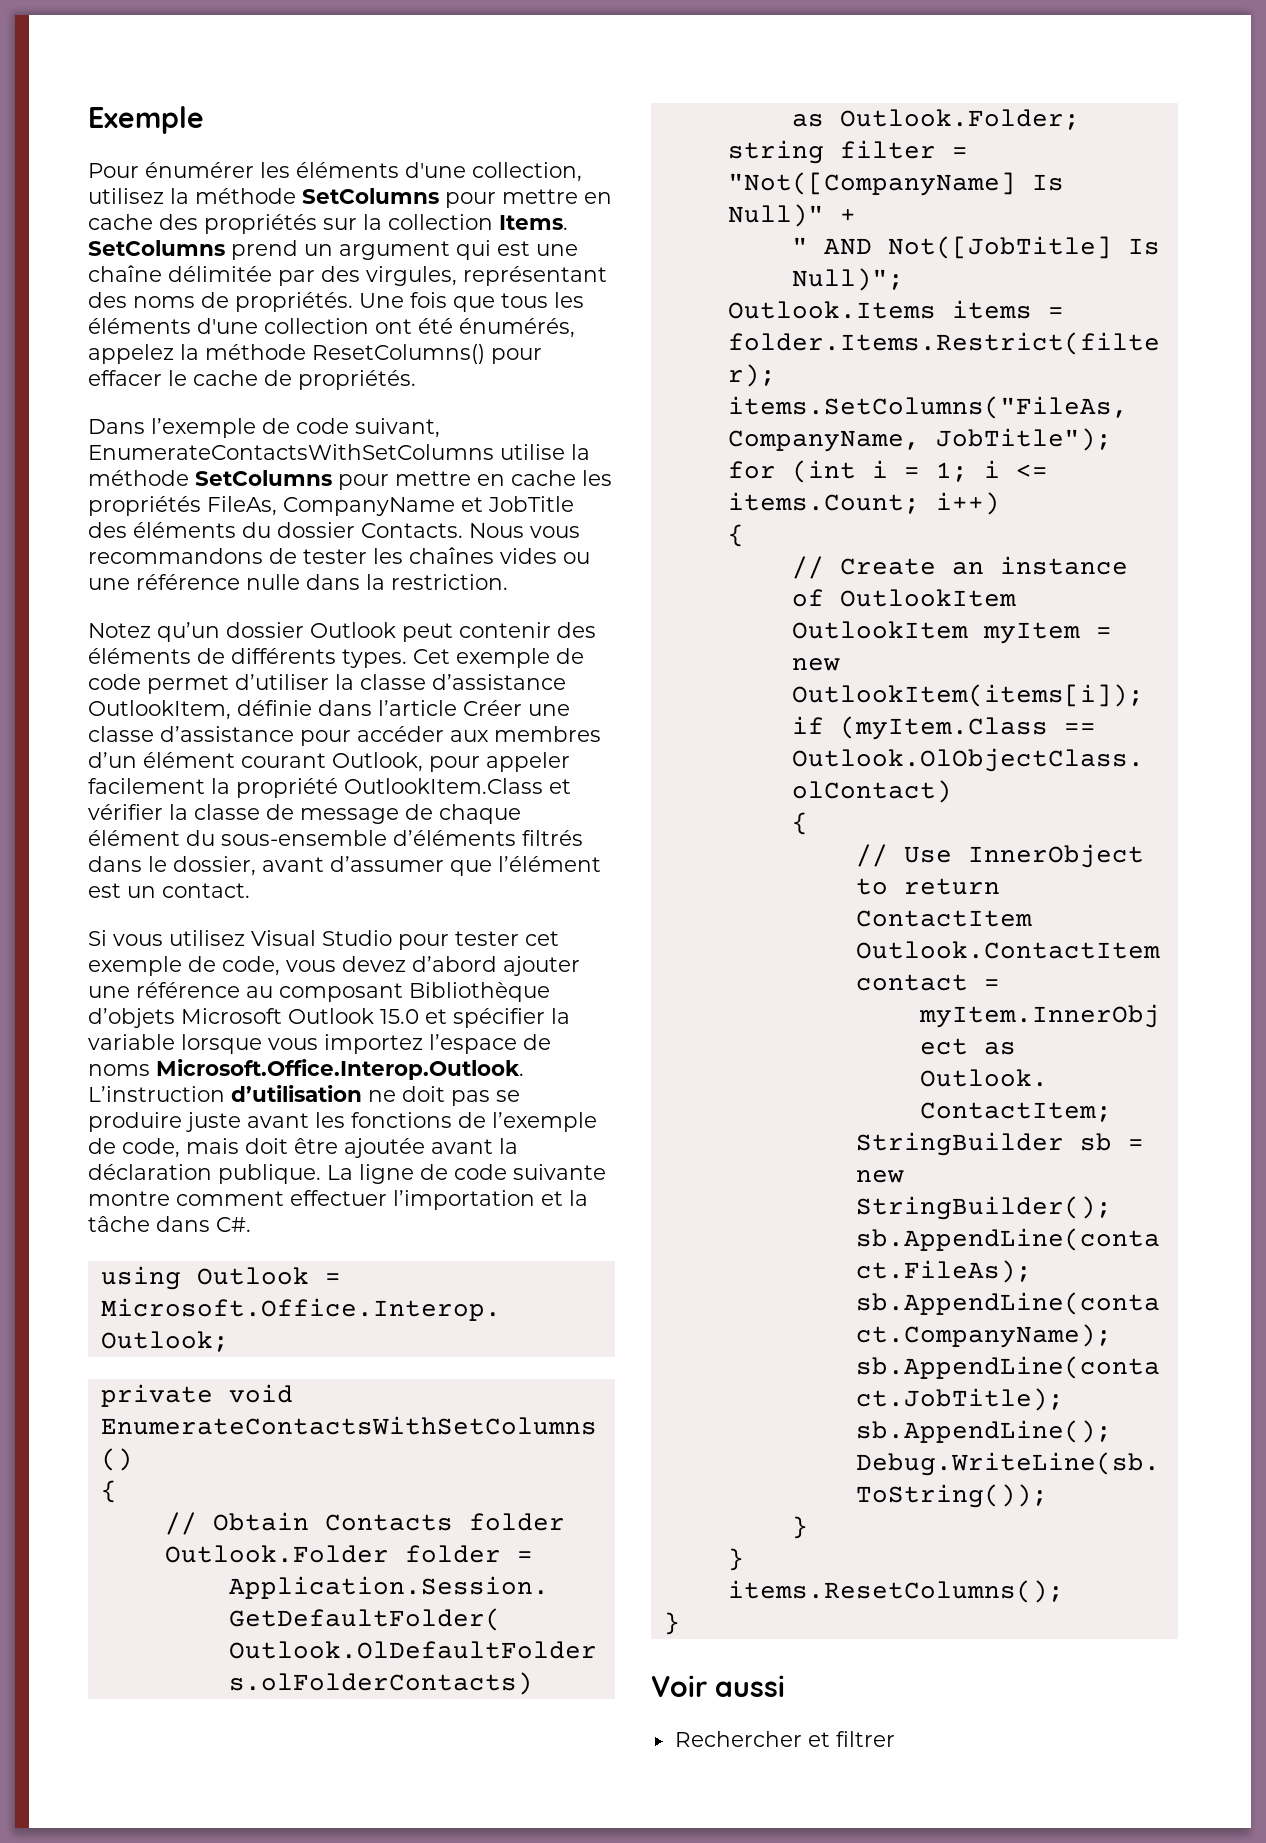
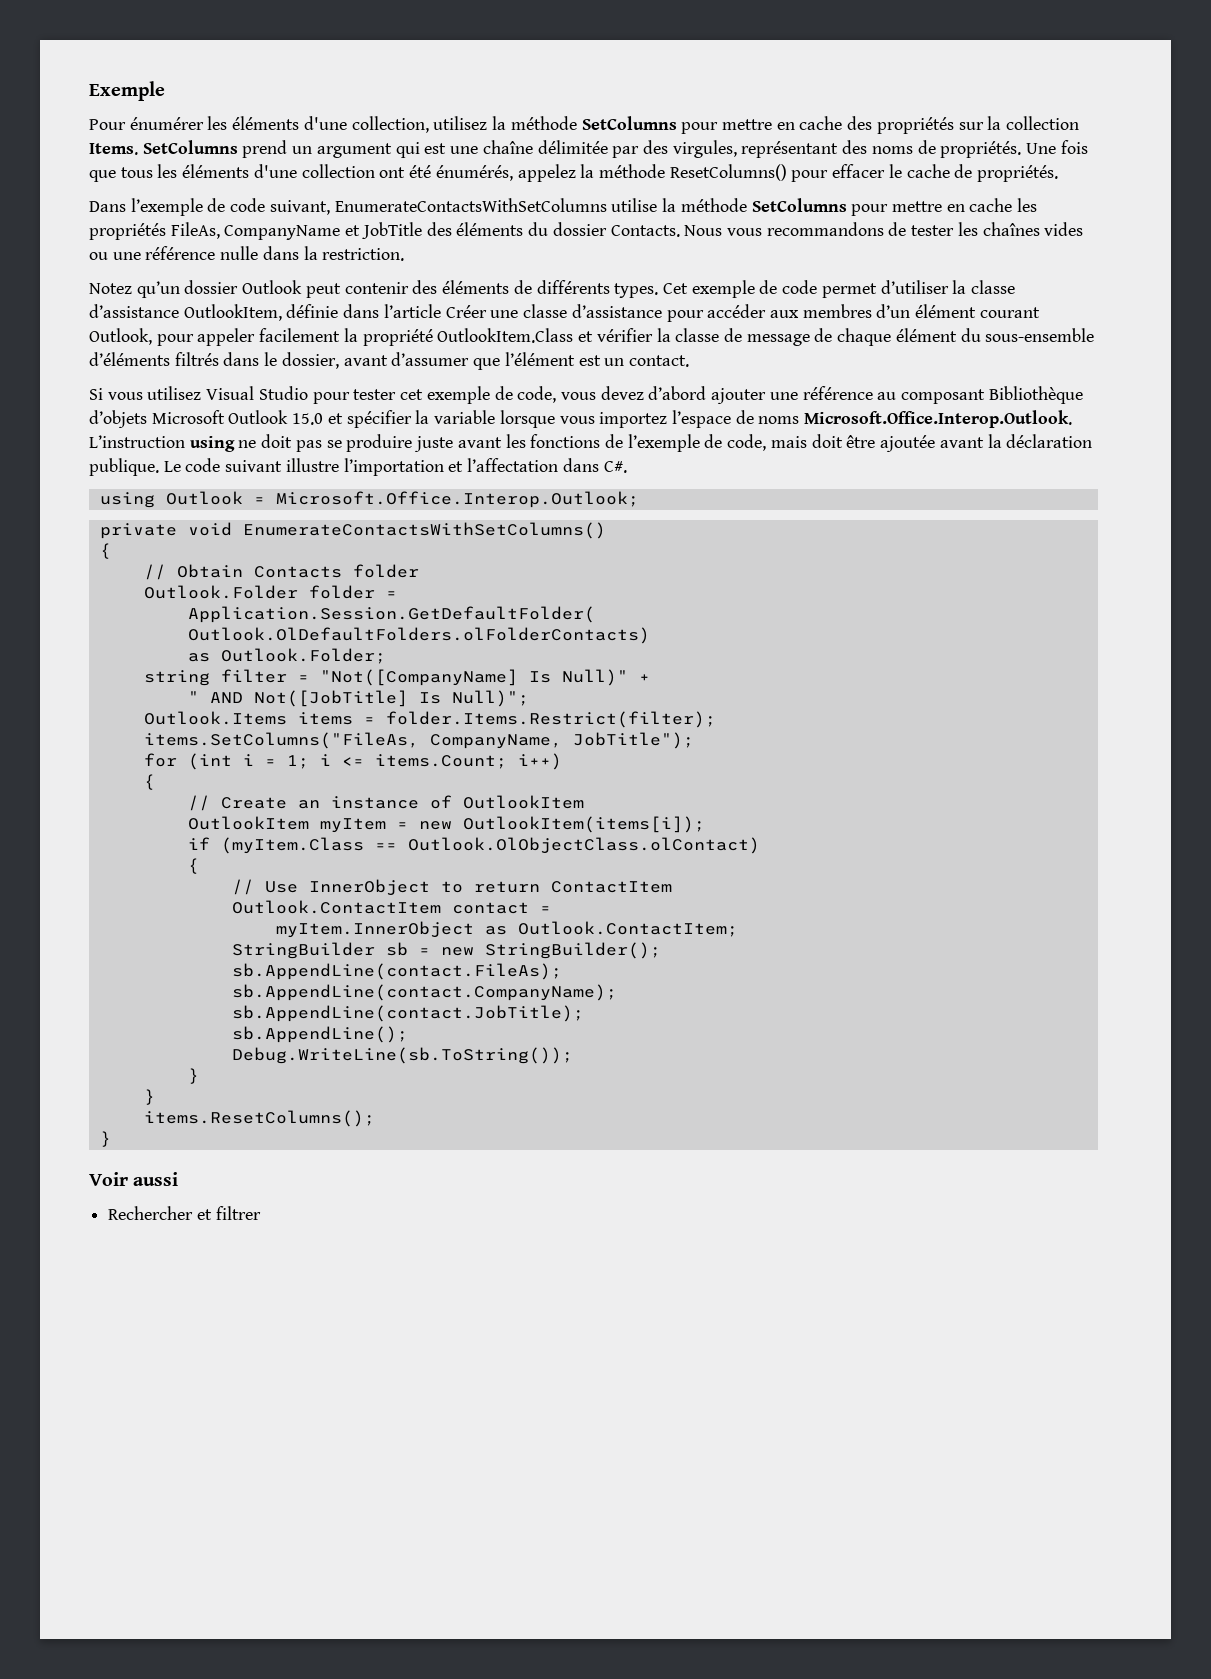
- Si vous utilisez Visual Studio pour tester cet exemple de code, vous devez d’abord ajouter une référence au composant Bibliothèque d’objets Microsoft Outlook 15.0 et spécifier la variable lorsque vous importez l’espace de noms Microsoft.Office.Interop.Outlook. L’instruction d’utilisation ne doit pas se produire juste avant les fonctions de l’exemple de code, mais doit être ajoutée avant la déclaration publique.
+ Si vous utilisez Visual Studio pour tester cet exemple de code, vous devez d’abord ajouter une référence au composant Bibliothèque d’objets Microsoft Outlook 15.0 et spécifier la variable lorsque vous importez l’espace de noms Microsoft.Office.Interop.Outlook. L’instruction using ne doit pas se produire juste avant les fonctions de l’exemple de code, mais doit être ajoutée avant la déclaration publique.
- La ligne de code suivante montre comment effectuer l’importation et la tâche dans C#.
+ Le code suivant illustre l’importation et l’affectation dans C#.

